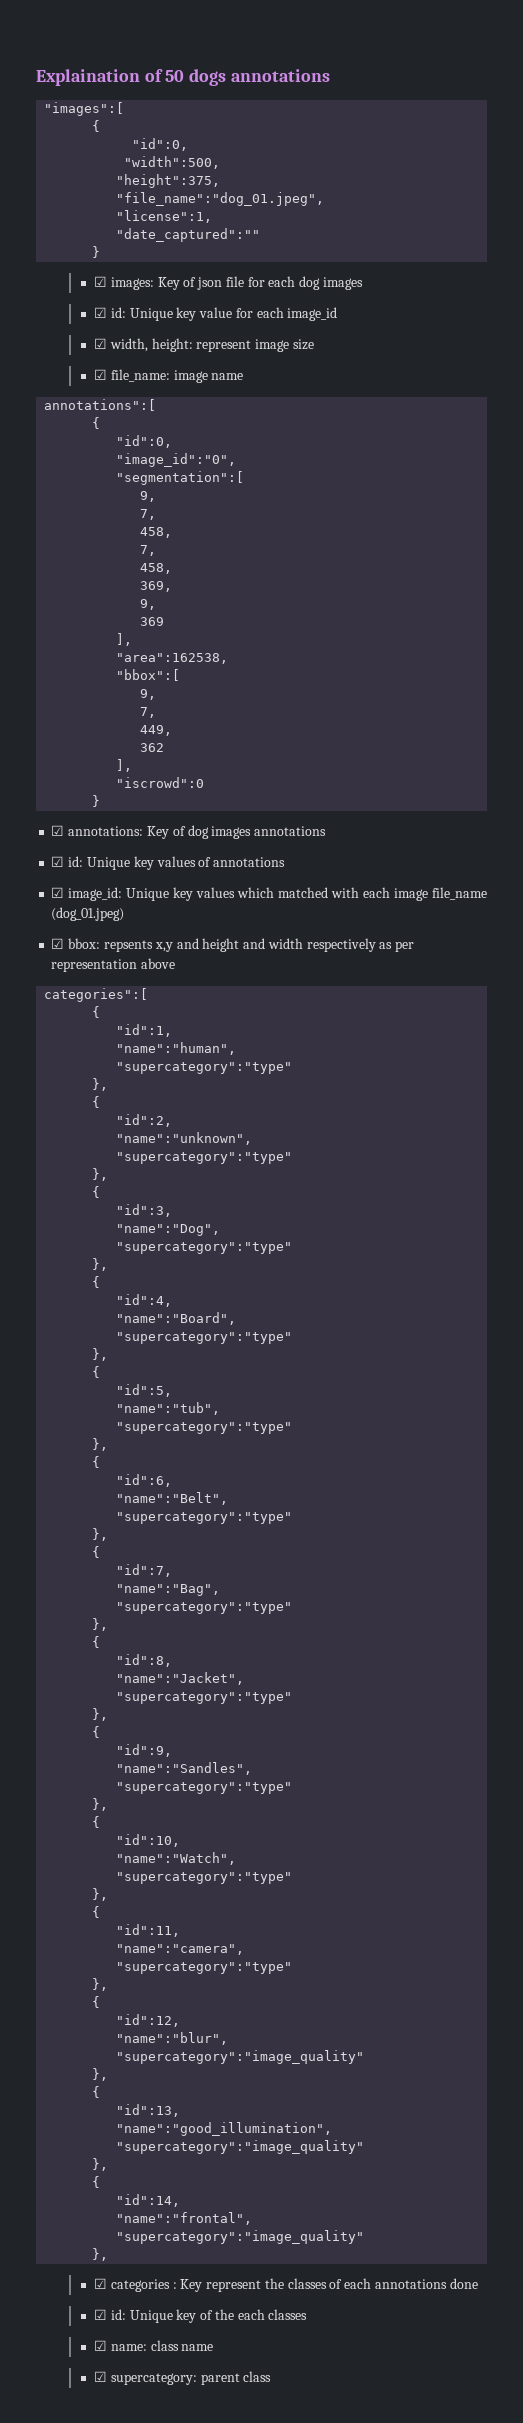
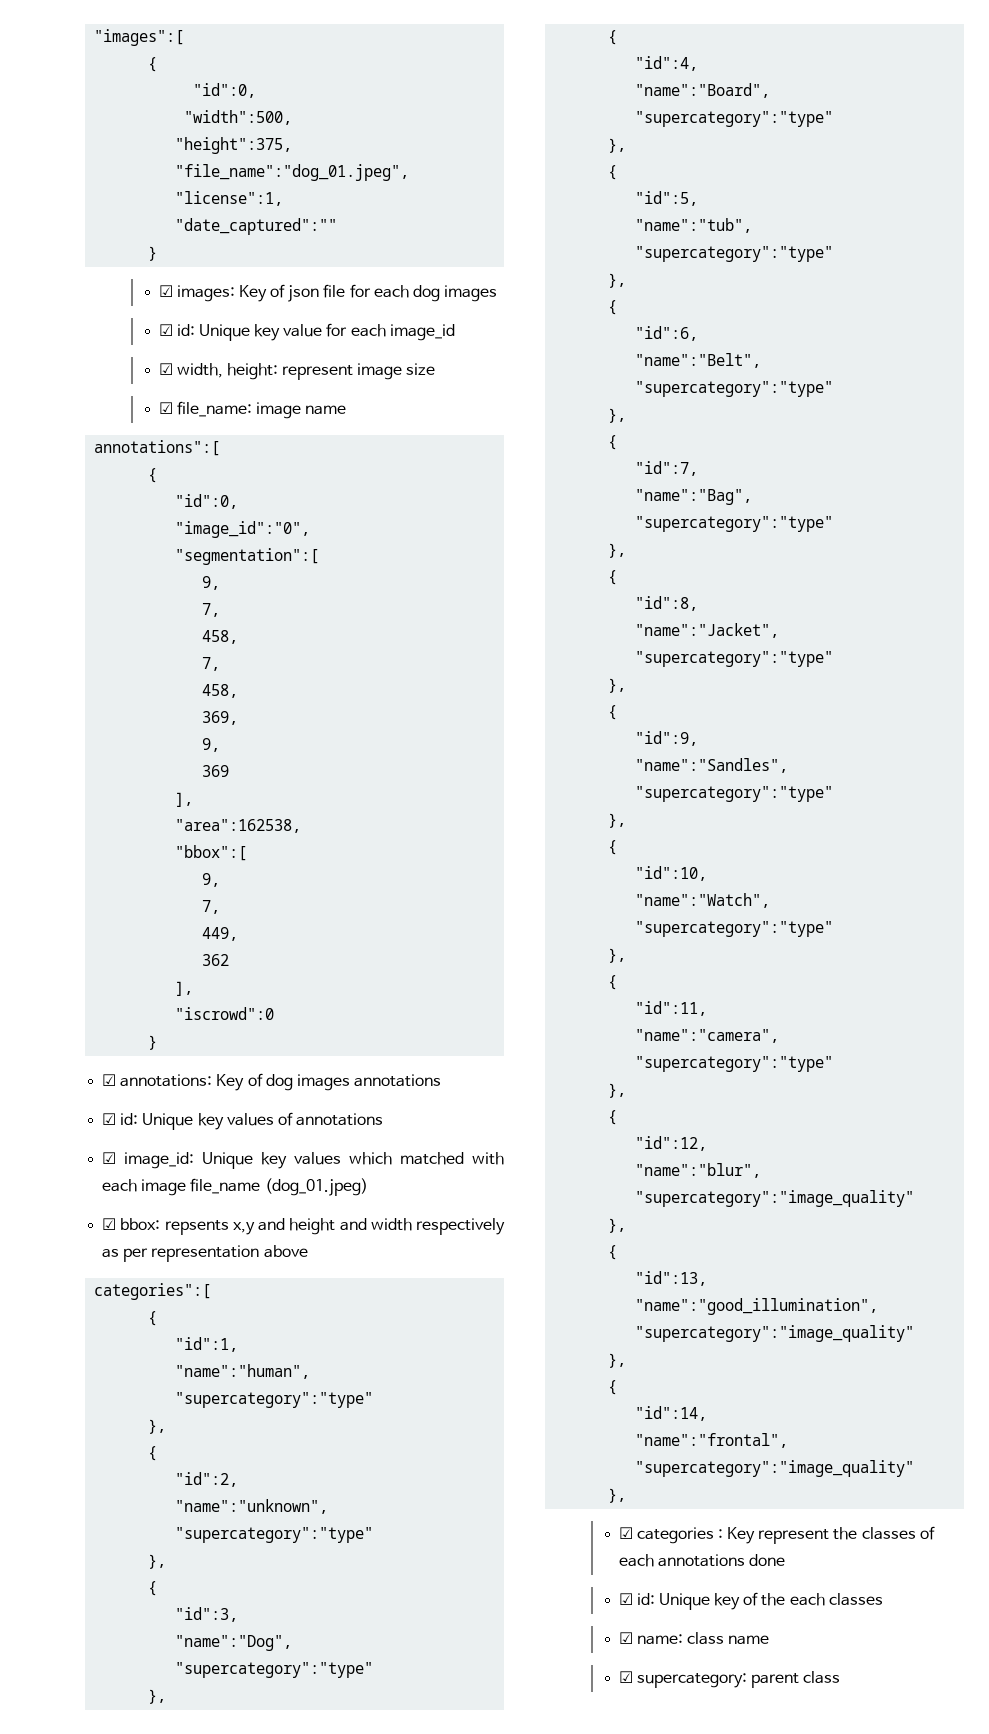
- Explaination of 50 dogs annotations

